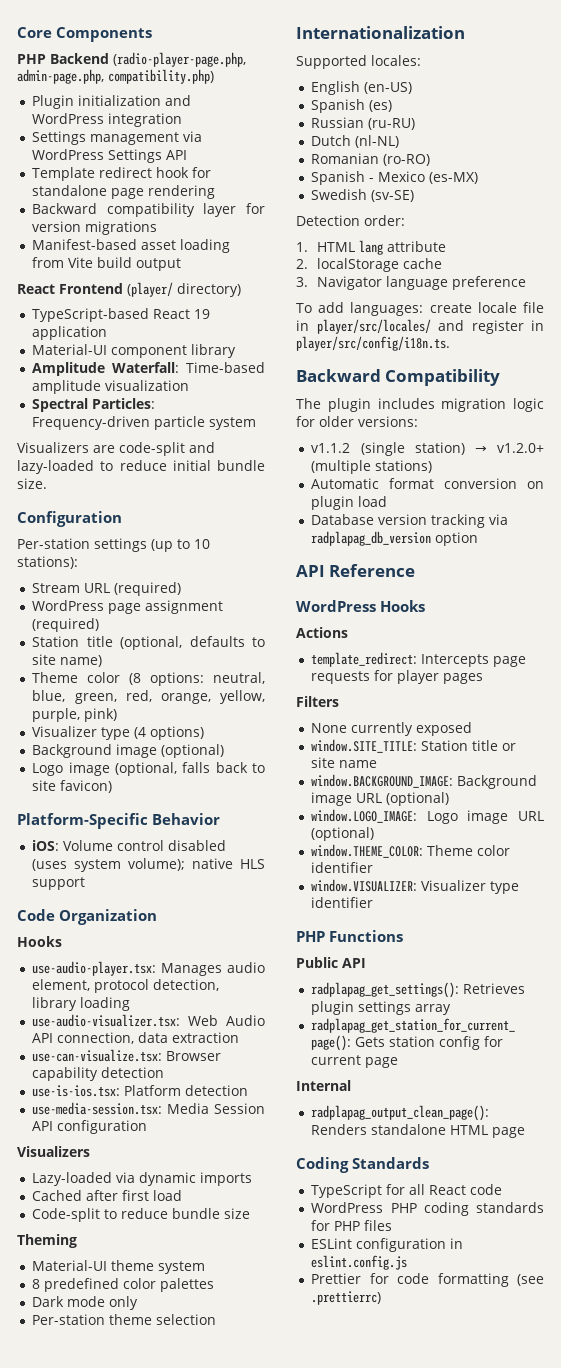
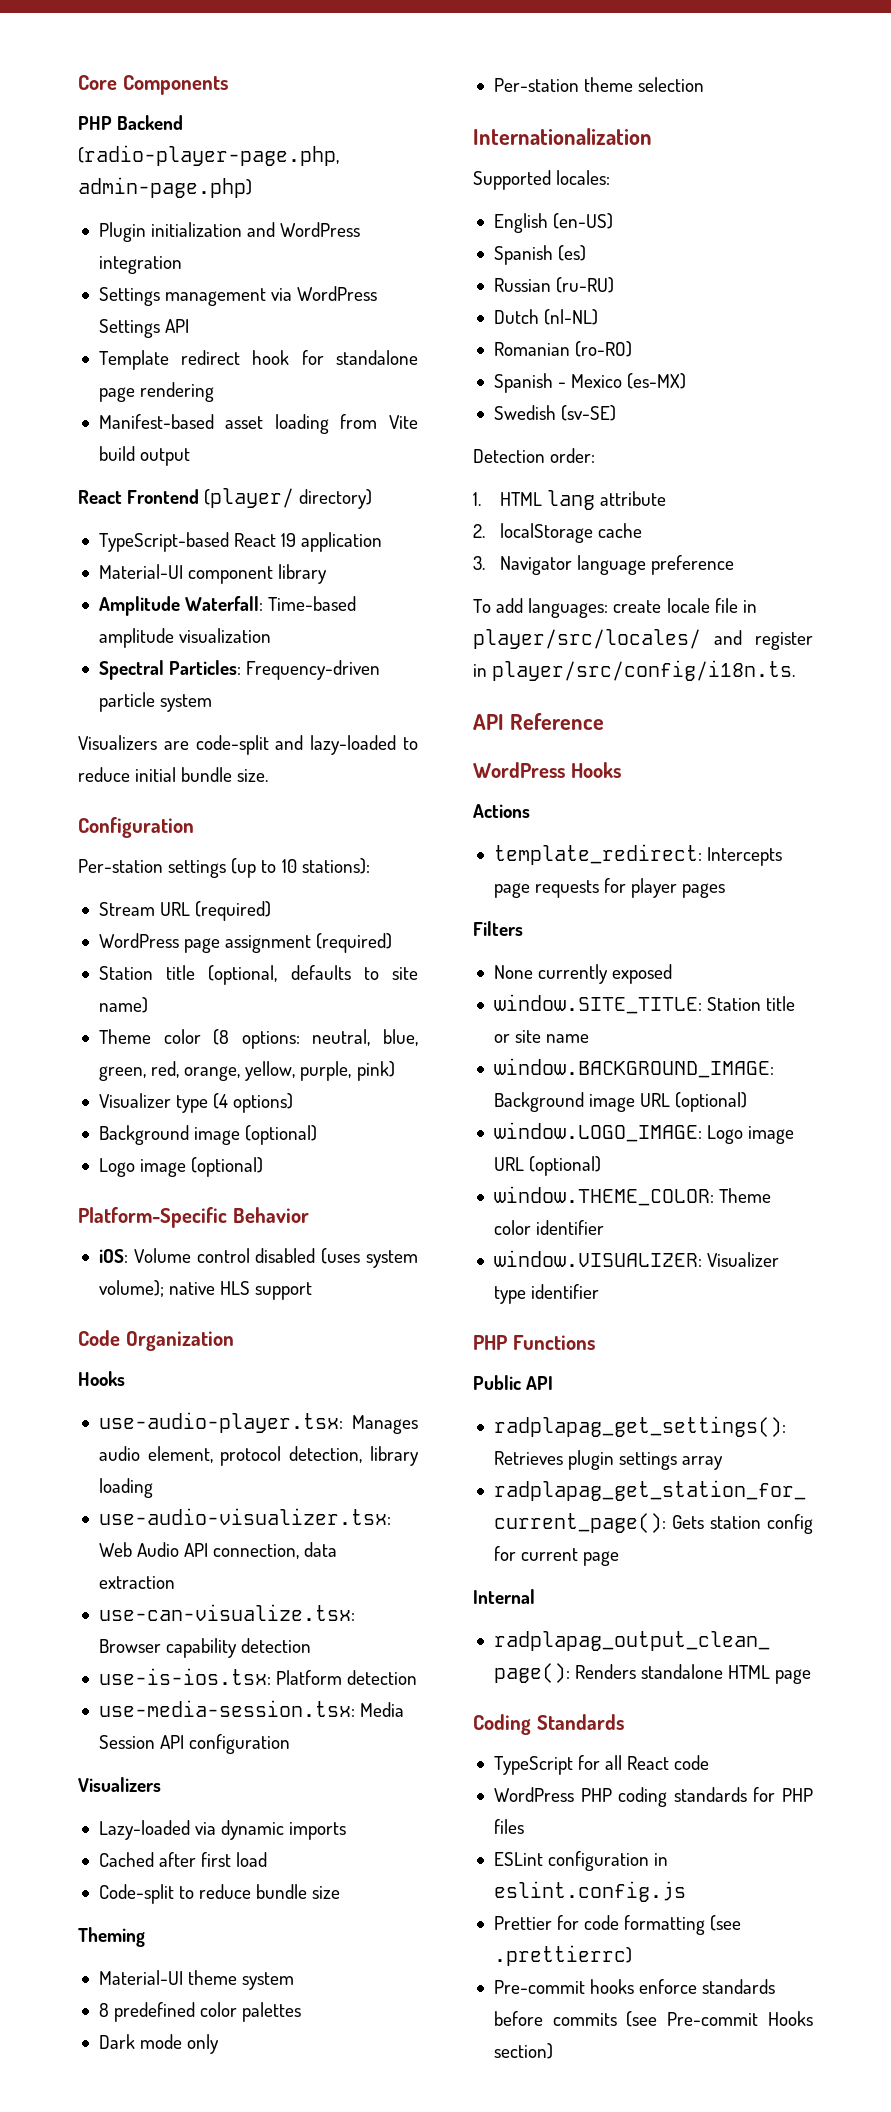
- PHP Backend (radio-player-page.php, admin-page.php, compatibility.php)
+ PHP Backend (radio-player-page.php, admin-page.php)
- Backward compatibility layer for version migrations
- Logo image (optional, falls back to site favicon)
+ Logo image (optional)
- Backward Compatibility
- The plugin includes migration logic for older versions:
- v1.1.2 (single station) → v1.2.0+ (multiple stations)
- Automatic format conversion on plugin load
- Database version tracking via radplapag_db_version option
+ Pre-commit hooks enforce standards before commits (see Pre-commit Hooks section)

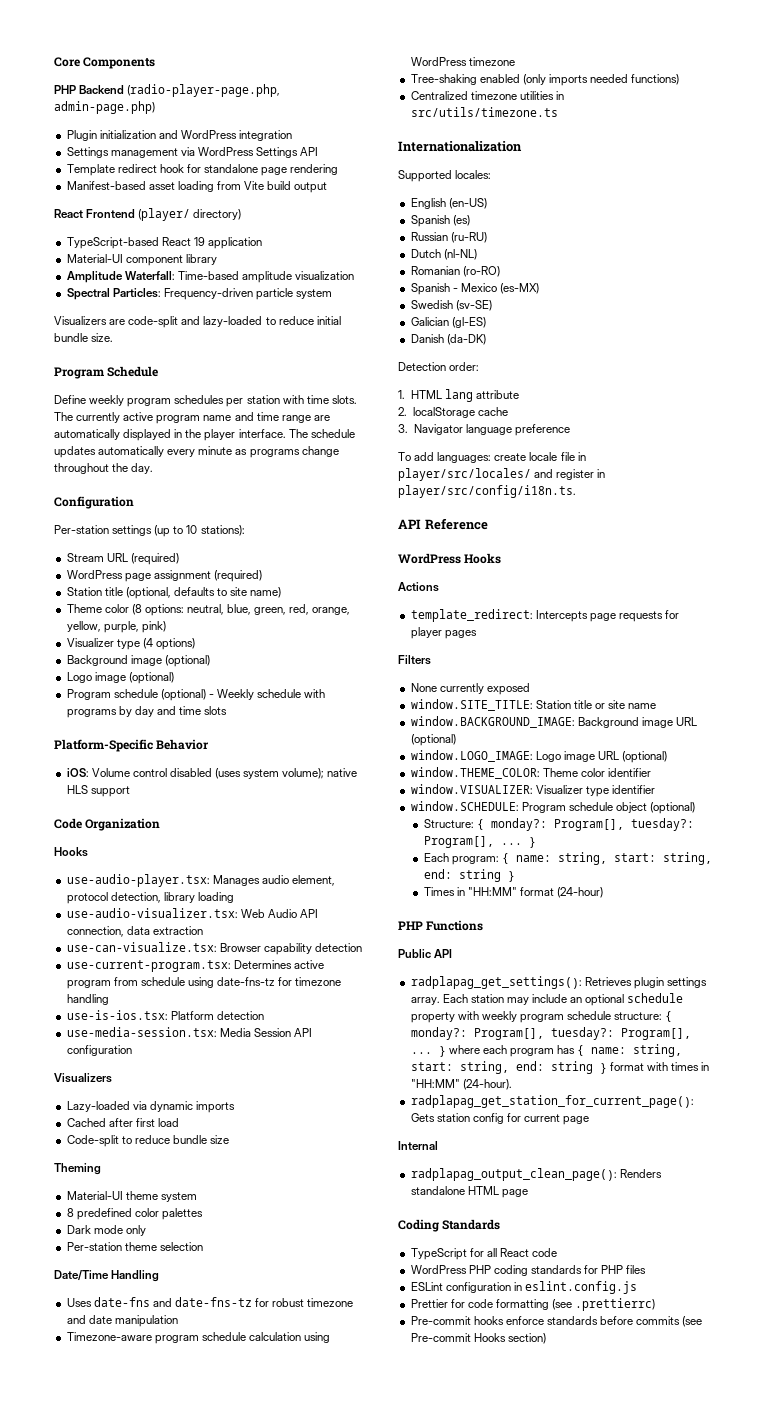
+ Program Schedule
+ Define weekly program schedules per station with time slots. The currently active program name and time range are automatically displayed in the player interface. The schedule updates automatically every minute as programs change throughout the day.
+ Program schedule (optional) - Weekly schedule with programs by day and time slots
+ use-current-program.tsx: Determines active program from schedule using date-fns-tz for timezone handling
+ Date/Time Handling
+ Uses date-fns and date-fns-tz for robust timezone and date manipulation
+ Timezone-aware program schedule calculation using WordPress timezone
+ Tree-shaking enabled (only imports needed functions)
+ Centralized timezone utilities in src/utils/timezone.ts
+ Galician (gl-ES)
+ Danish (da-DK)
+ window.SCHEDULE: Program schedule object (optional)
+ Structure: { monday?: Program[], tuesday?: Program[], ... }
+ Each program: { name: string, start: string, end: string }
+ Times in "HH:MM" format (24-hour)
- radplapag_get_settings(): Retrieves plugin settings array
+ radplapag_get_settings(): Retrieves plugin settings array. Each station may include an optional schedule property with weekly program schedule structure: { monday?: Program[], tuesday?: Program[], ... } where each program has { name: string, start: string, end: string } format with times in "HH:MM" (24-hour).

